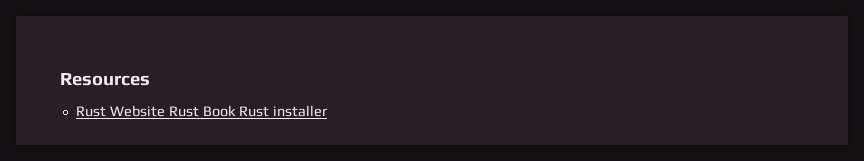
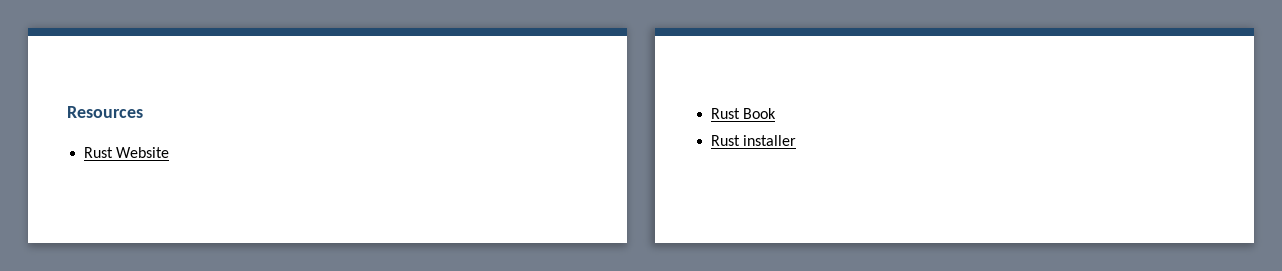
- Rust Website Rust Book Rust installer
+ Rust Website
+ Rust Book
+ Rust installer

